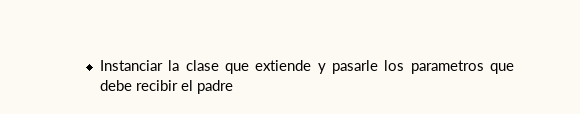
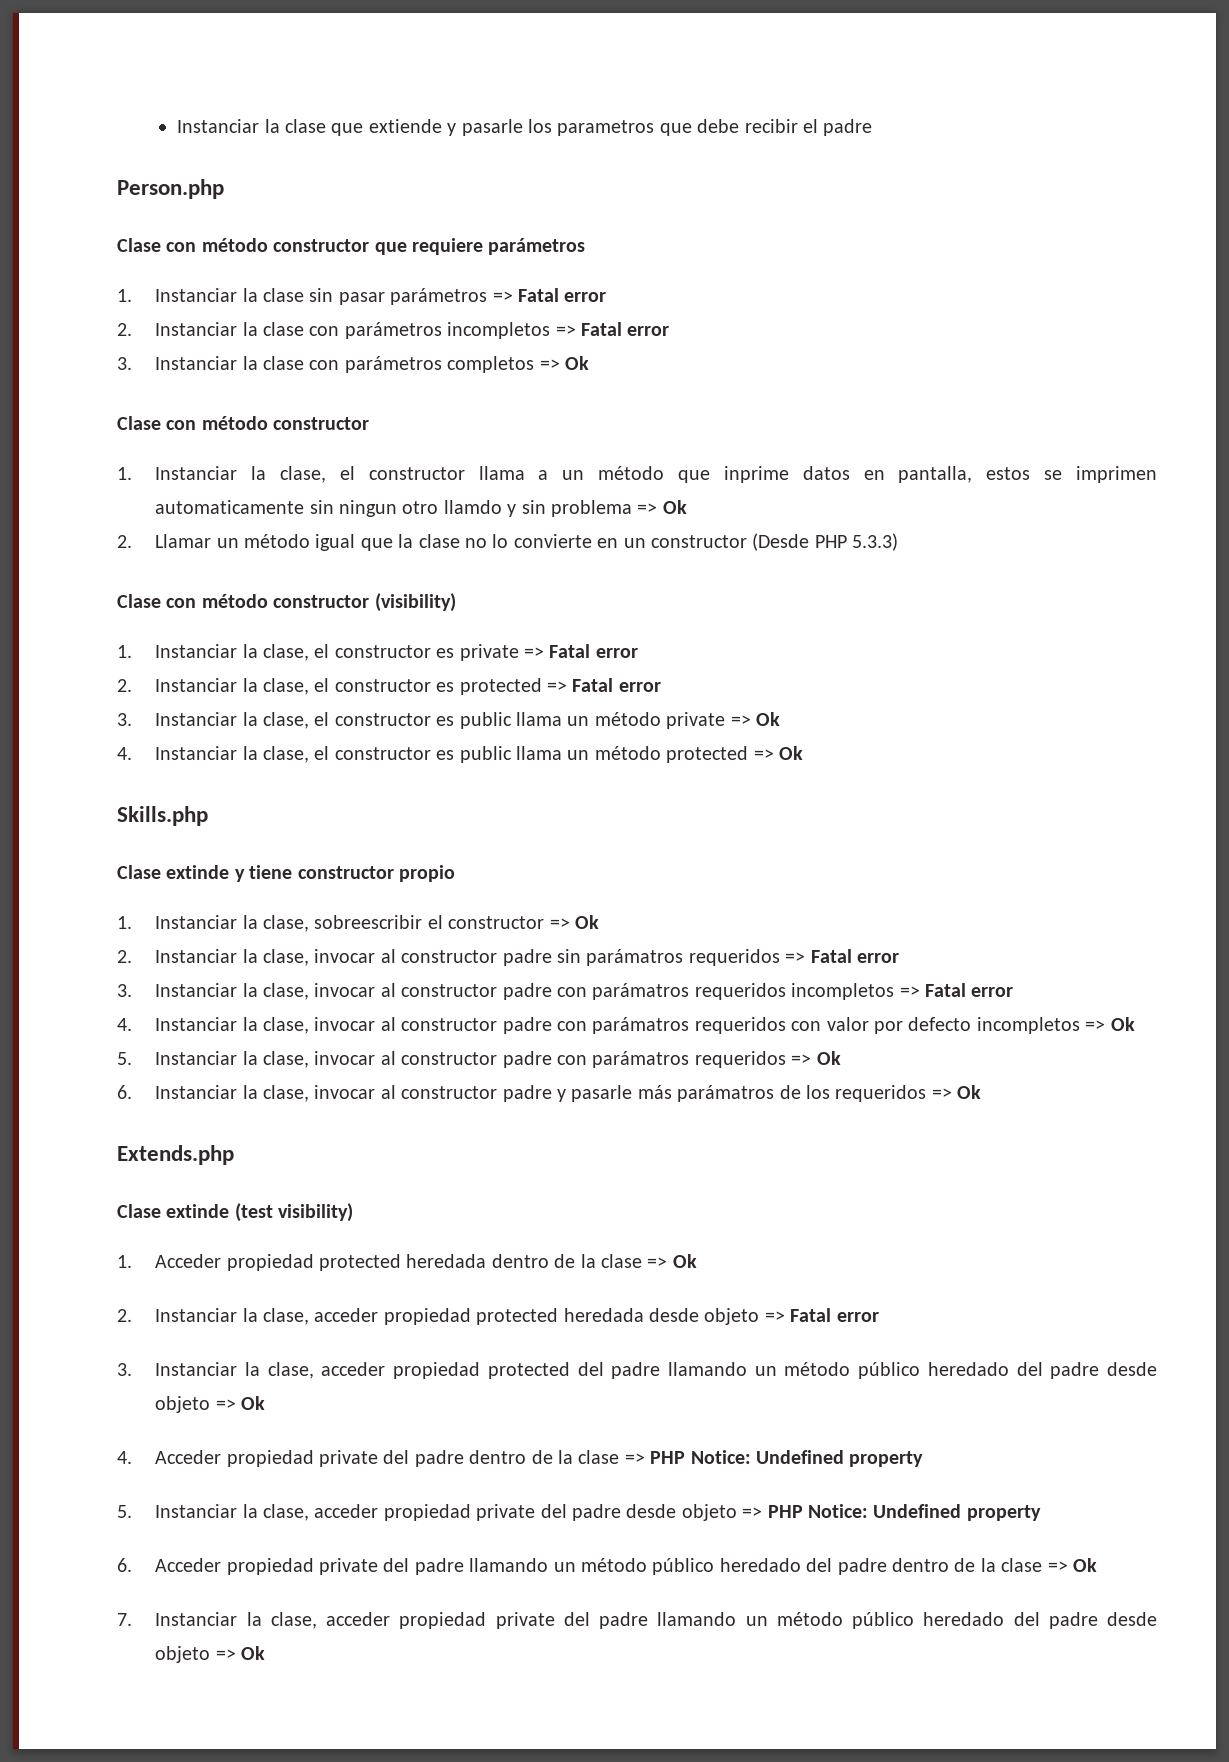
+ Person.php
+ Clase con método constructor que requiere parámetros
+ 1. Instanciar la clase sin pasar parámetros => Fatal error
+ 2. Instanciar la clase con parámetros incompletos => Fatal error
+ 3. Instanciar la clase con parámetros completos => Ok
+ Clase con método constructor
+ 1. Instanciar la clase, el constructor llama a un método que inprime datos en pantalla, estos se imprimen automaticamente sin ningun otro llamdo y sin problema => Ok
+ 2. Llamar un método igual que la clase no lo convierte en un constructor (Desde PHP 5.3.3)
+ Clase con método constructor (visibility)
+ 1. Instanciar la clase, el constructor es private => Fatal error
+ 2. Instanciar la clase, el constructor es protected => Fatal error
+ 3. Instanciar la clase, el constructor es public llama un método private => Ok
+ 4. Instanciar la clase, el constructor es public llama un método protected => Ok
+ Skills.php
+ Clase extinde y tiene constructor propio
+ 1. Instanciar la clase, sobreescribir el constructor => Ok
+ 2. Instanciar la clase, invocar al constructor padre sin parámatros requeridos => Fatal error
+ 3. Instanciar la clase, invocar al constructor padre con parámatros requeridos incompletos => Fatal error
+ 4. Instanciar la clase, invocar al constructor padre con parámatros requeridos con valor por defecto incompletos => Ok
+ 5. Instanciar la clase, invocar al constructor padre con parámatros requeridos => Ok
+ 6. Instanciar la clase, invocar al constructor padre y pasarle más parámatros de los requeridos => Ok
+ Extends.php
+ Clase extinde (test visibility)
+ 1. Acceder propiedad protected heredada dentro de la clase => Ok
+ 2. Instanciar la clase, acceder propiedad protected heredada desde objeto => Fatal error
+ 3. Instanciar la clase, acceder propiedad protected del padre llamando un método público heredado del padre desde objeto => Ok
+ 4. Acceder propiedad private del padre dentro de la clase => PHP Notice: Undefined property
+ 5. Instanciar la clase, acceder propiedad private del padre desde objeto => PHP Notice: Undefined property
+ 6. Acceder propiedad private del padre llamando un método público heredado del padre dentro de la clase => Ok
+ 7. Instanciar la clase, acceder propiedad private del padre llamando un método público heredado del padre desde objeto => Ok

